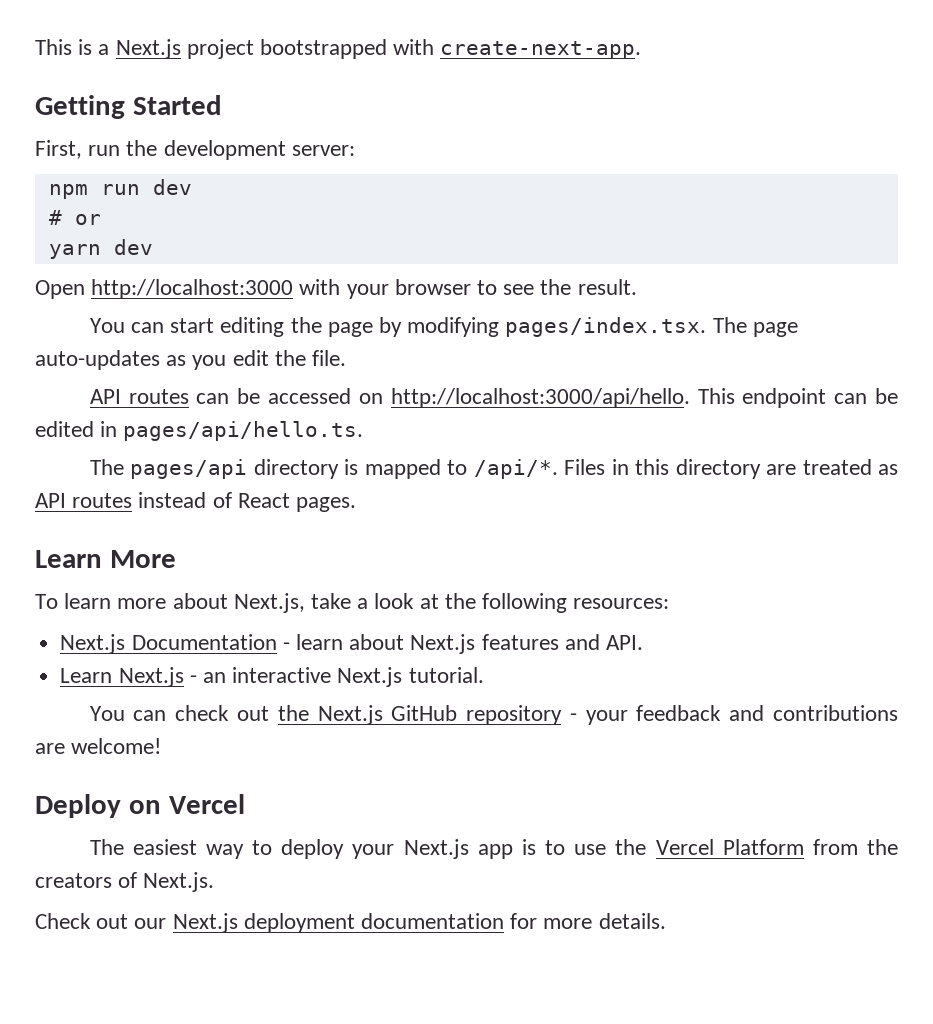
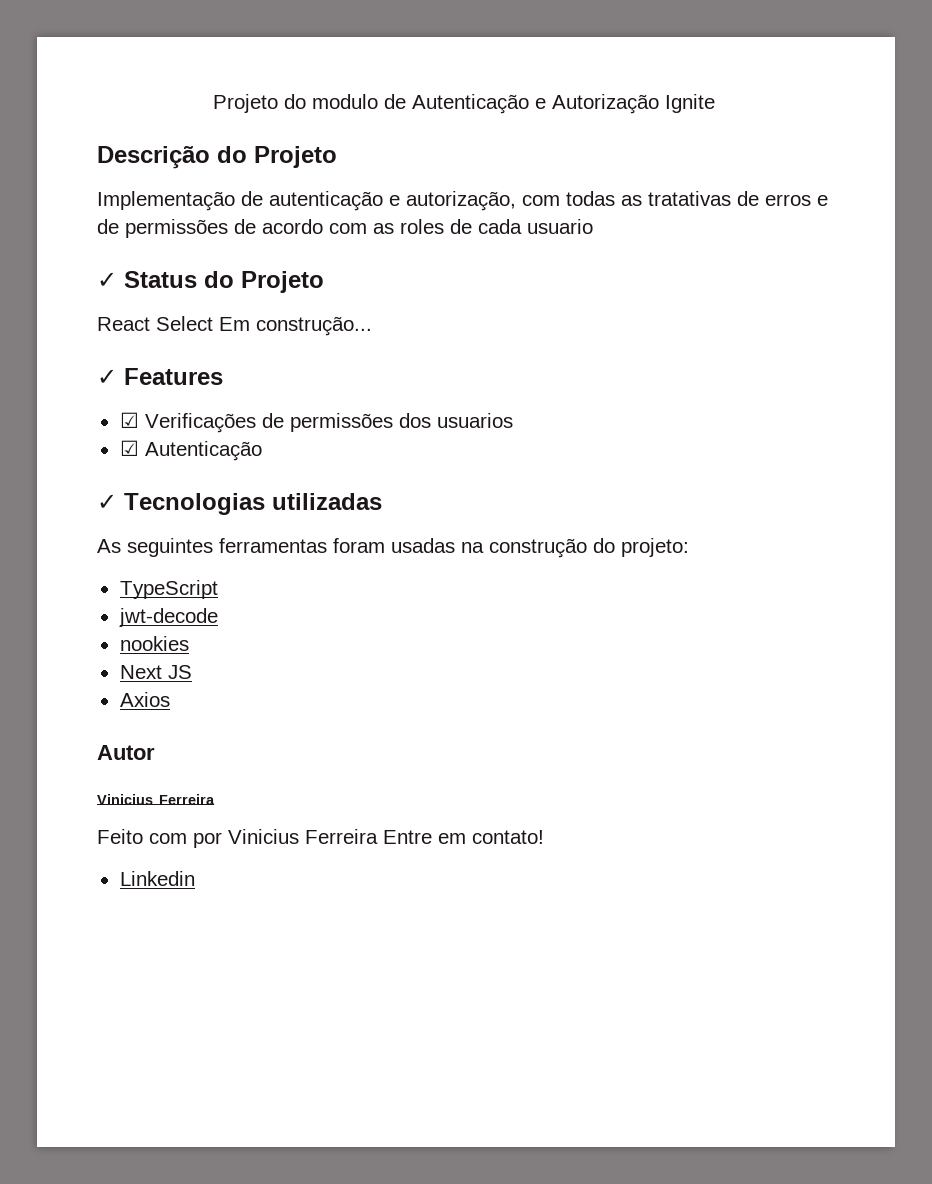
- This is a Next.js project bootstrapped with create-next-app.
- Getting Started
- First, run the development server:
- npm run dev
- # or
- yarn dev
- Open http://localhost:3000 with your browser to see the result.
- You can start editing the page by modifying pages/index.tsx. The page auto-updates as you edit the file.
- API routes can be accessed on http://localhost:3000/api/hello. This endpoint can be edited in pages/api/hello.ts.
- The pages/api directory is mapped to /api/*. Files in this directory are treated as API routes instead of React pages.
- Learn More
- To learn more about Next.js, take a look at the following resources:
- Next.js Documentation - learn about Next.js features and API.
- Learn Next.js - an interactive Next.js tutorial.
- You can check out the Next.js GitHub repository - your feedback and contributions are welcome!
- Deploy on Vercel
- The easiest way to deploy your Next.js app is to use the Vercel Platform from the creators of Next.js.
- Check out our Next.js deployment documentation for more details.
+ Projeto do modulo de Autenticação e Autorização Ignite
+ Descrição do Projeto
+ Implementação de autenticação e autorização, com todas as tratativas de erros e de permissões de acordo com as roles de cada usuario
+ ✓ Status do Projeto
+ React Select Em construção...
+ ✓ Features
+ ☑ Verificações de permissões dos usuarios
+ ☑ Autenticação
+ ✓ Tecnologias utilizadas
+ As seguintes ferramentas foram usadas na construção do projeto:
+ TypeScript
+ jwt-decode
+ nookies
+ Next JS
+ Axios
+ Autor
+ Vinicius Ferreira
+ Feito com por Vinicius Ferreira Entre em contato!
+ Linkedin

